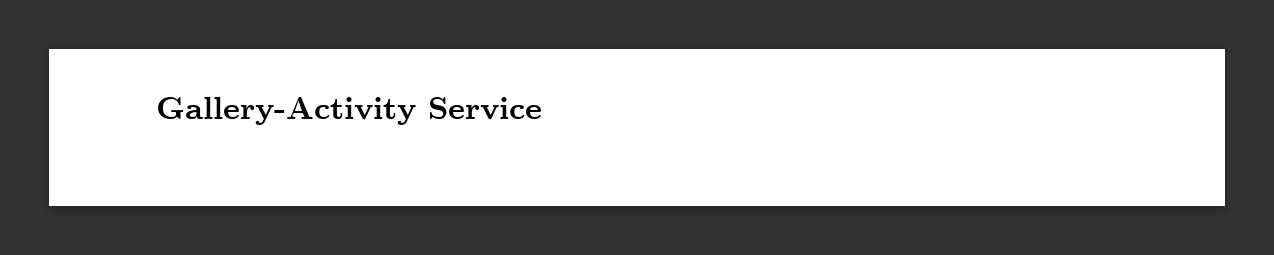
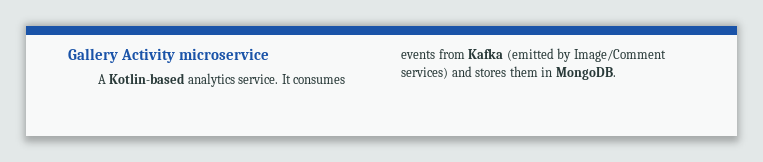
- Gallery-Activity Service
+ Gallery Activity microservice
+ A Kotlin-based analytics service. It consumes events from Kafka (emitted by Image/Comment services) and stores them in MongoDB.

